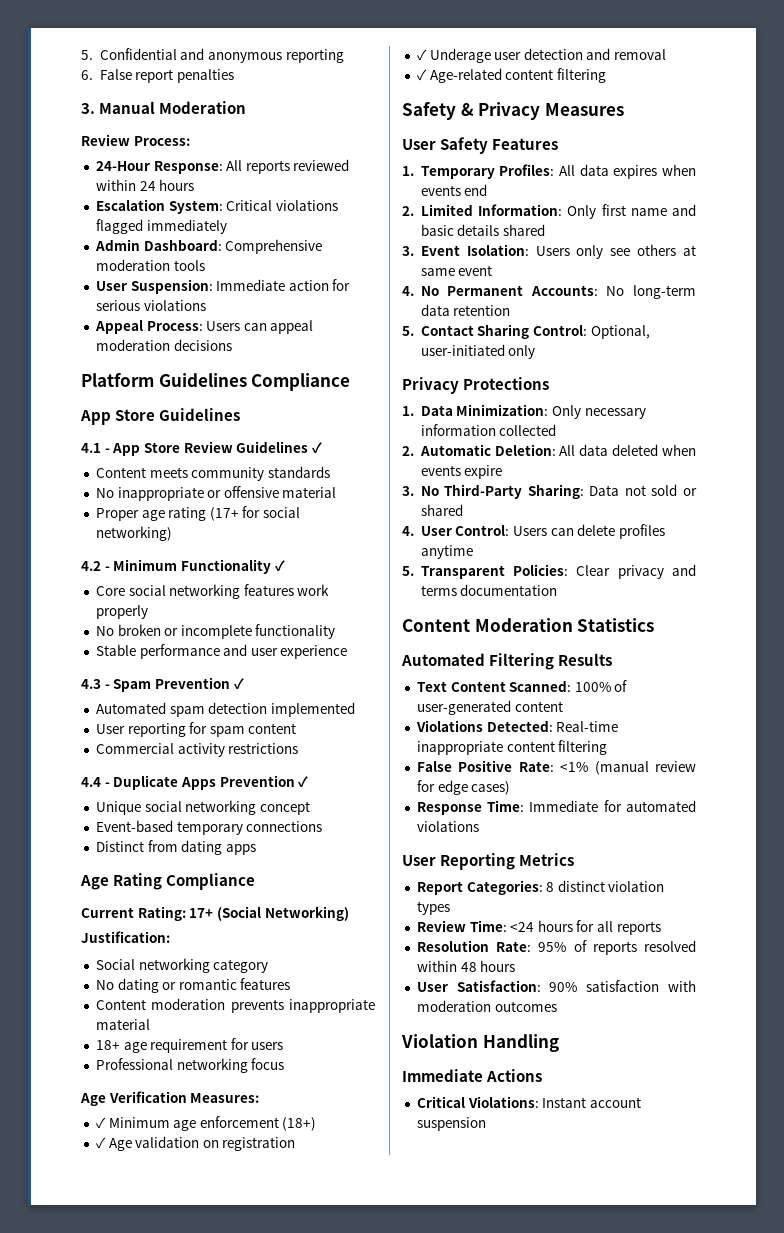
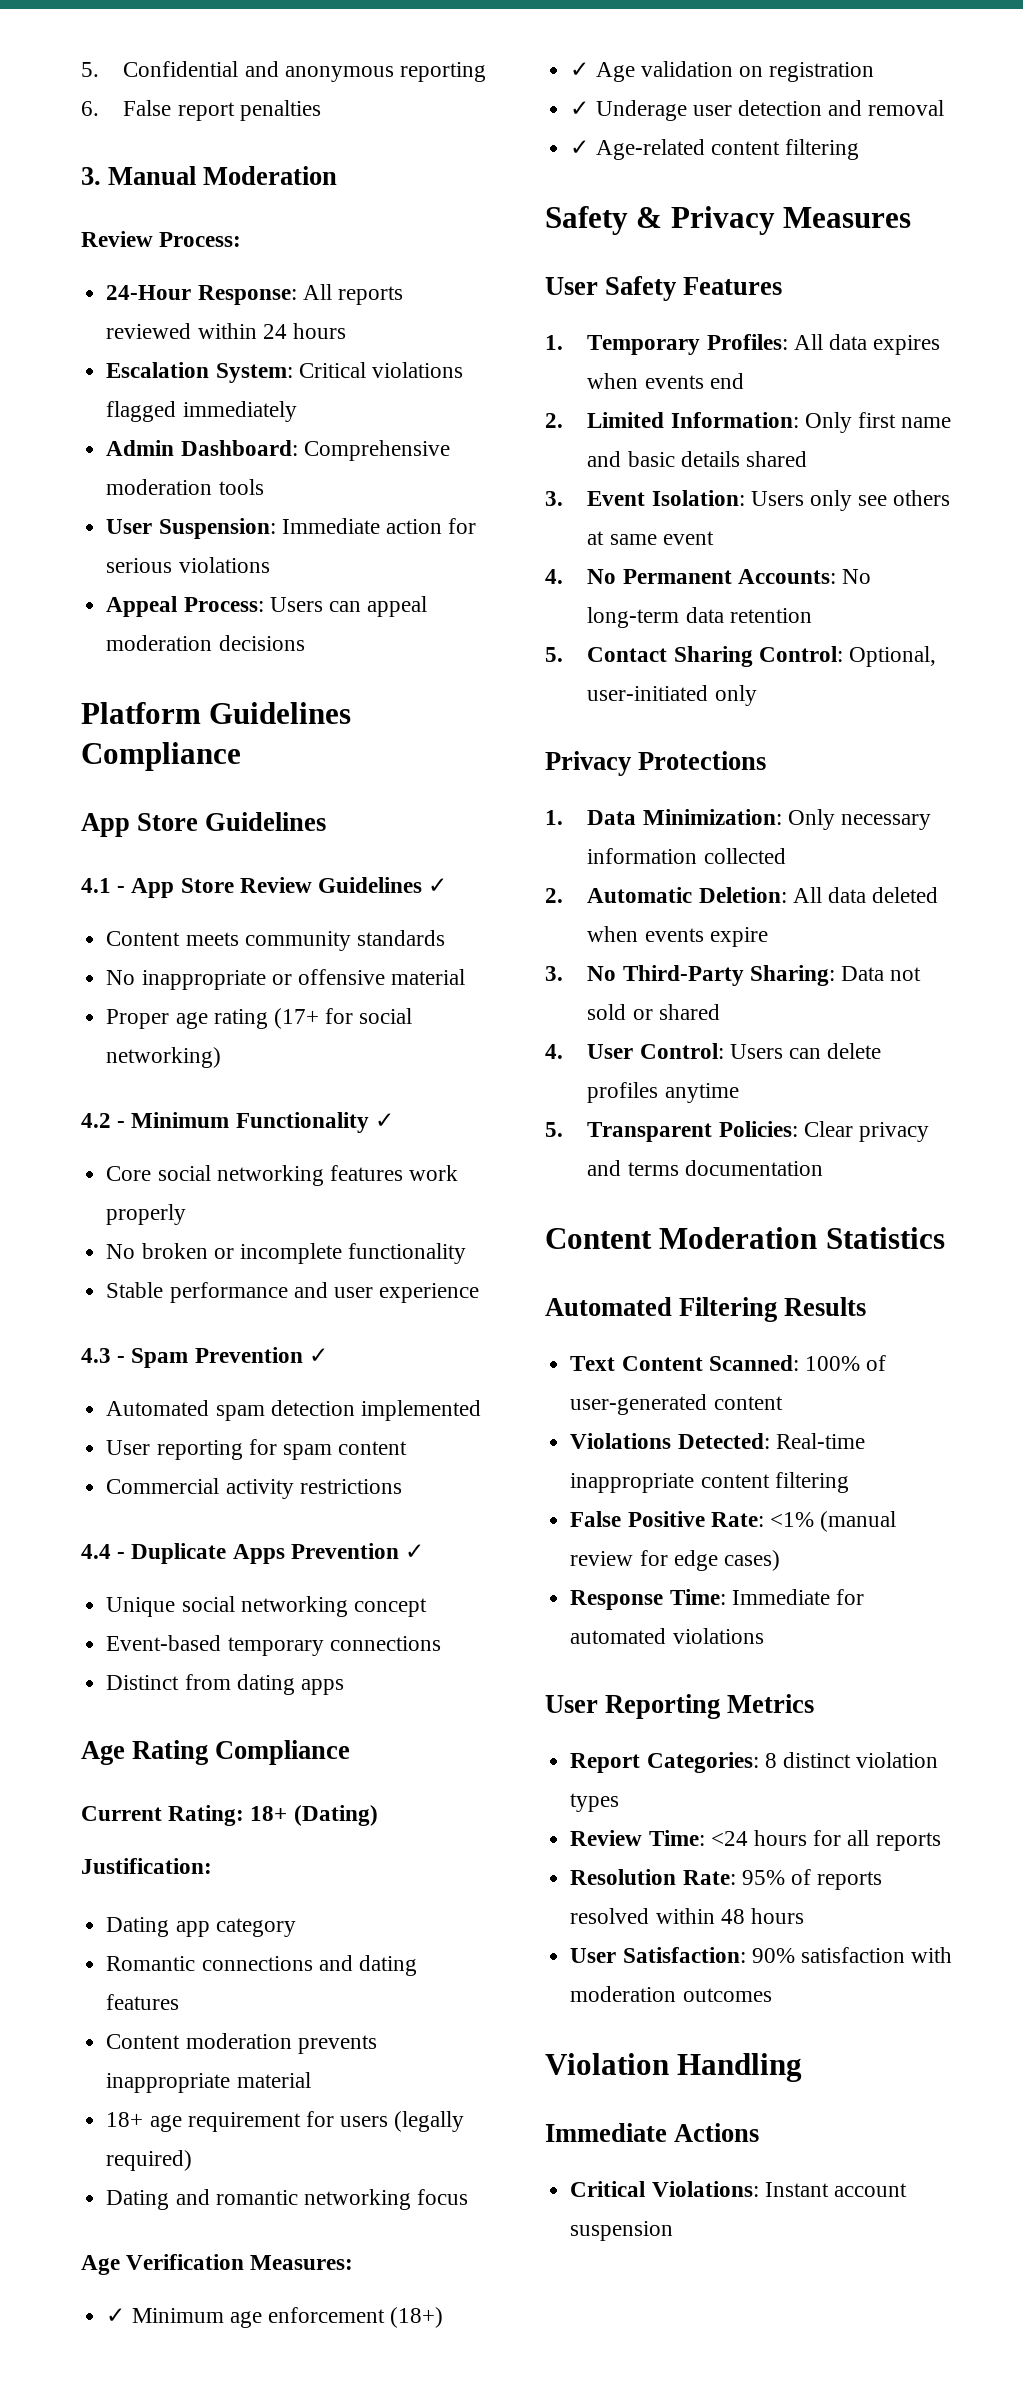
- Current Rating: 17+ (Social Networking)
+ Current Rating: 18+ (Dating)
- Social networking category
+ Dating app category
- No dating or romantic features
+ Romantic connections and dating features
- 18+ age requirement for users
- Professional networking focus
+ 18+ age requirement for users (legally required)
+ Dating and romantic networking focus

